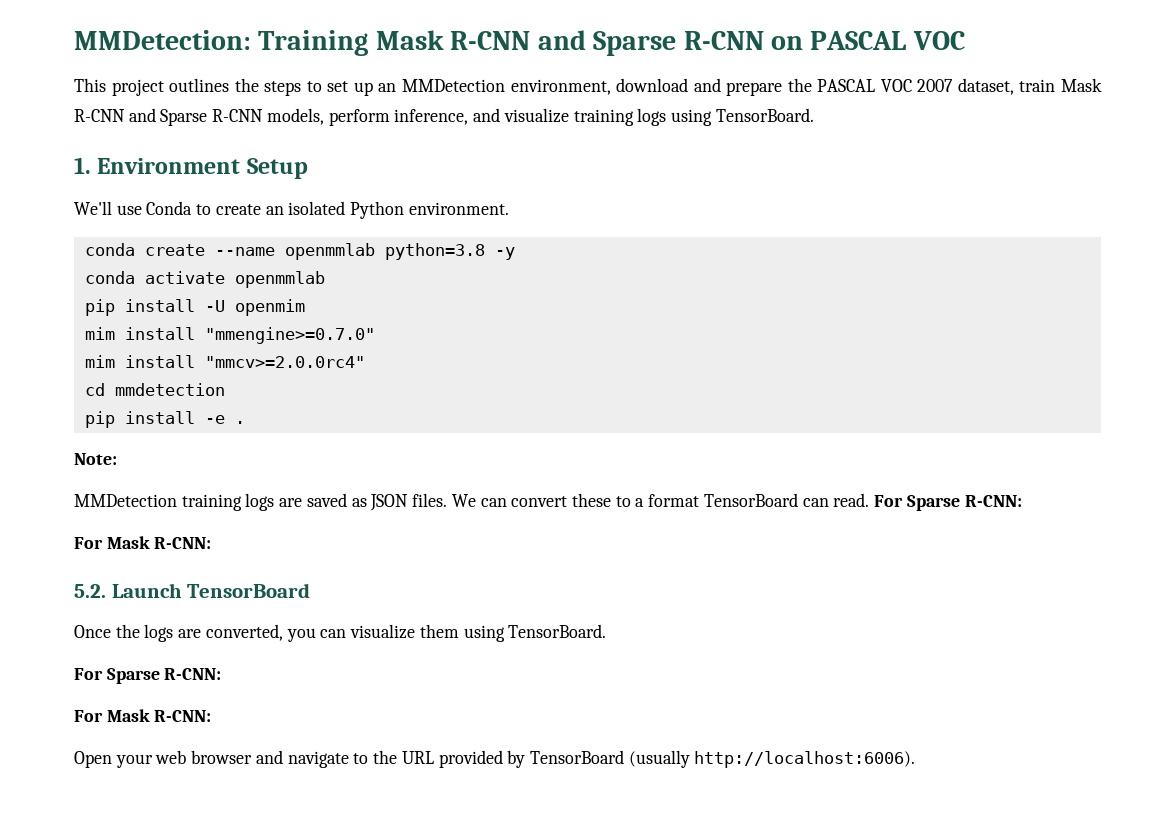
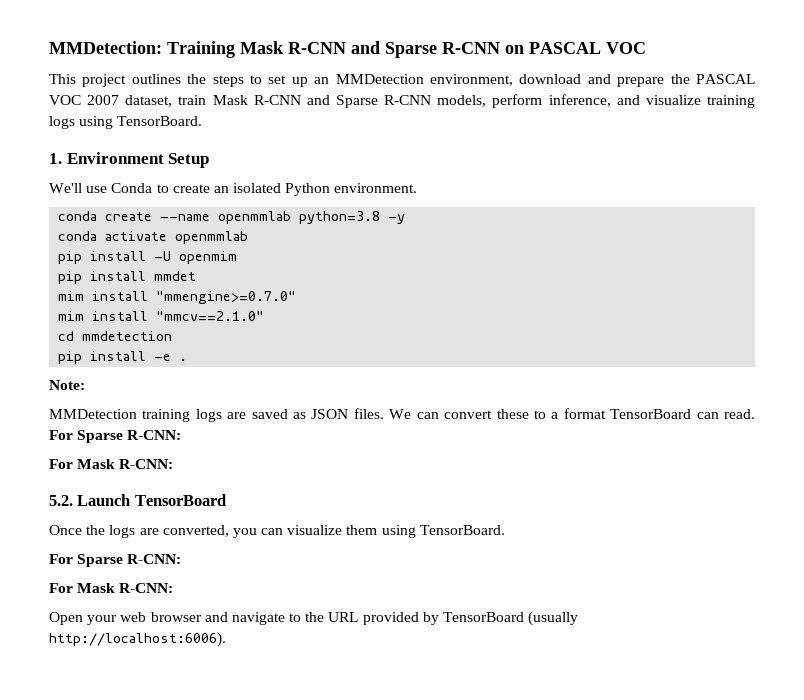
+ pip install mmdet
- mim install "mmcv>=2.0.0rc4"
+ mim install "mmcv==2.1.0"

